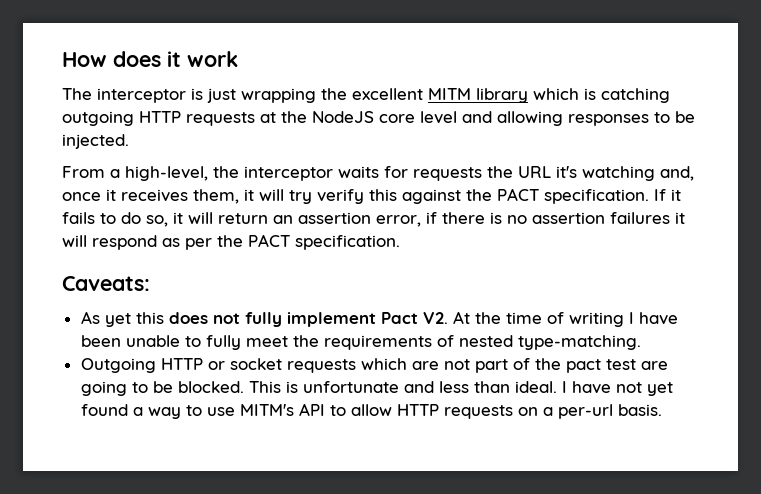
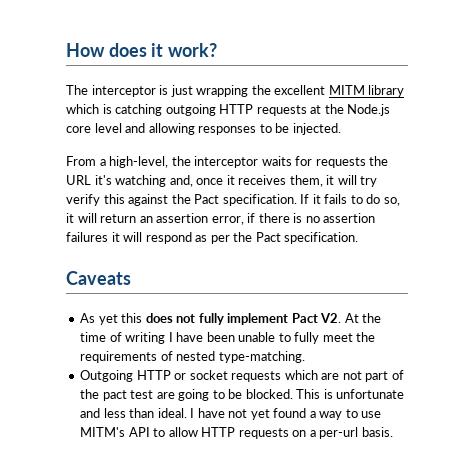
- How does it work
+ How does it work?
- The interceptor is just wrapping the excellent MITM library which is catching outgoing HTTP requests at the NodeJS core level and allowing responses to be injected.
+ The interceptor is just wrapping the excellent MITM library which is catching outgoing HTTP requests at the Node.js core level and allowing responses to be injected.
- From a high-level, the interceptor waits for requests the URL it's watching and, once it receives them, it will try verify this against the PACT specification.
+ From a high-level, the interceptor waits for requests the URL it's watching and, once it receives them, it will try verify this against the Pact specification.
- If it fails to do so, it will return an assertion error, if there is no assertion failures it will respond as per the PACT specification.
+ If it fails to do so, it will return an assertion error, if there is no assertion failures it will respond as per the Pact specification.
- Caveats:
+ Caveats

